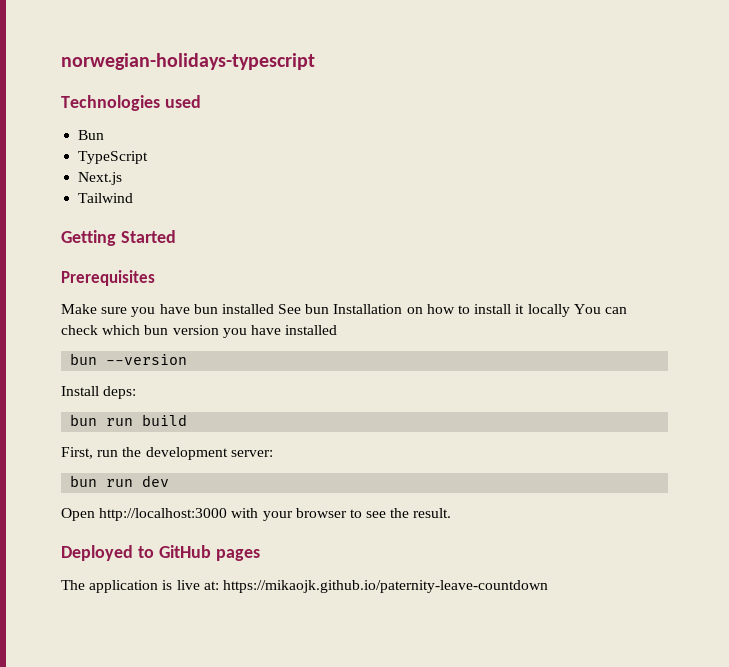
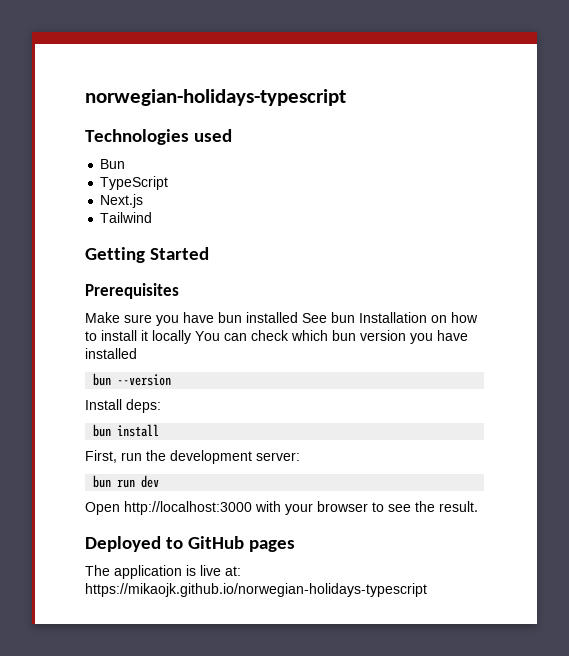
- bun run build
+ bun install
- The application is live at: https://mikaojk.github.io/paternity-leave-countdown
+ The application is live at: https://mikaojk.github.io/norwegian-holidays-typescript

